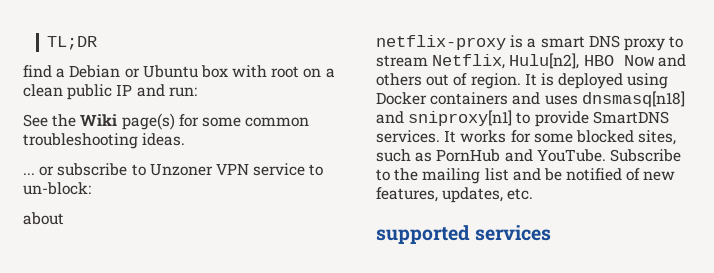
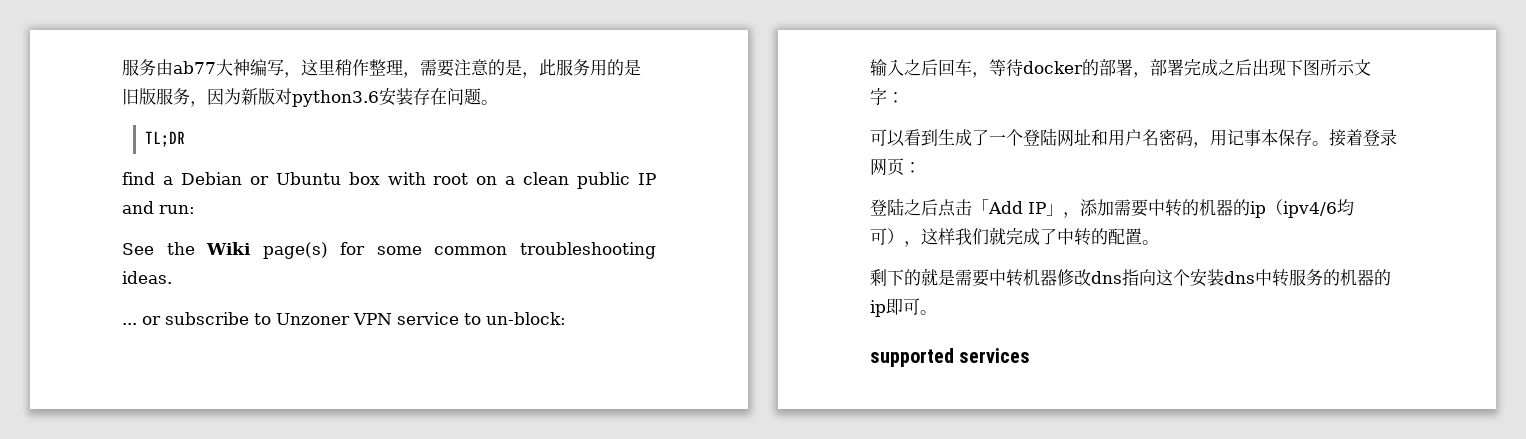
+ 服务由ab77大神编写，这里稍作整理，需要注意的是，此服务用的是旧版服务，因为新版对python3.6安装存在问题。
- about
- netflix-proxy is a smart DNS proxy to stream Netflix, Hulu[n2], HBO Now and others out of region. It is deployed using Docker containers and uses dnsmasq[n18] and sniproxy[n1] to provide SmartDNS services. It works for some blocked sites, such as PornHub and YouTube. Subscribe to the mailing list and be notified of new features, updates, etc.
+ 输入之后回车，等待docker的部署，部署完成之后出现下图所示文字：
+ 可以看到生成了一个登陆网址和用户名密码，用记事本保存。接着登录网页：
+ 登陆之后点击「Add IP」，添加需要中转的机器的ip（ipv4/6均可），这样我们就完成了中转的配置。
+ 剩下的就是需要中转机器修改dns指向这个安装dns中转服务的机器的ip即可。

